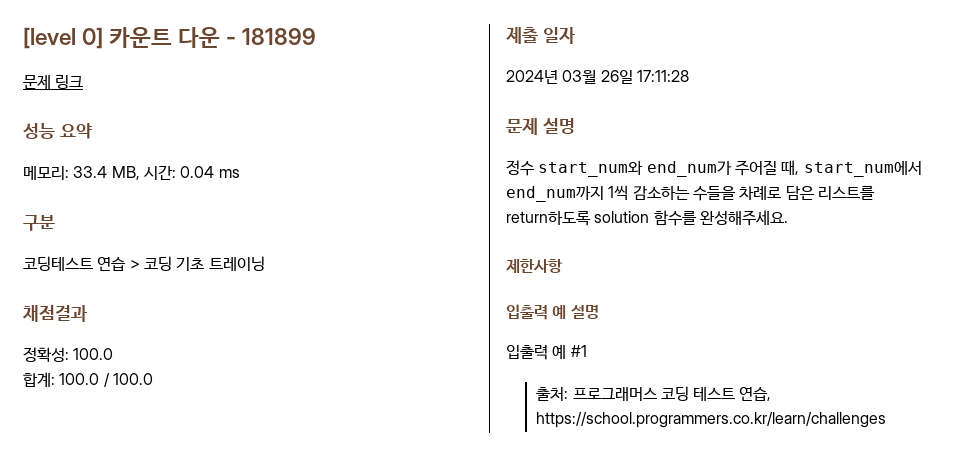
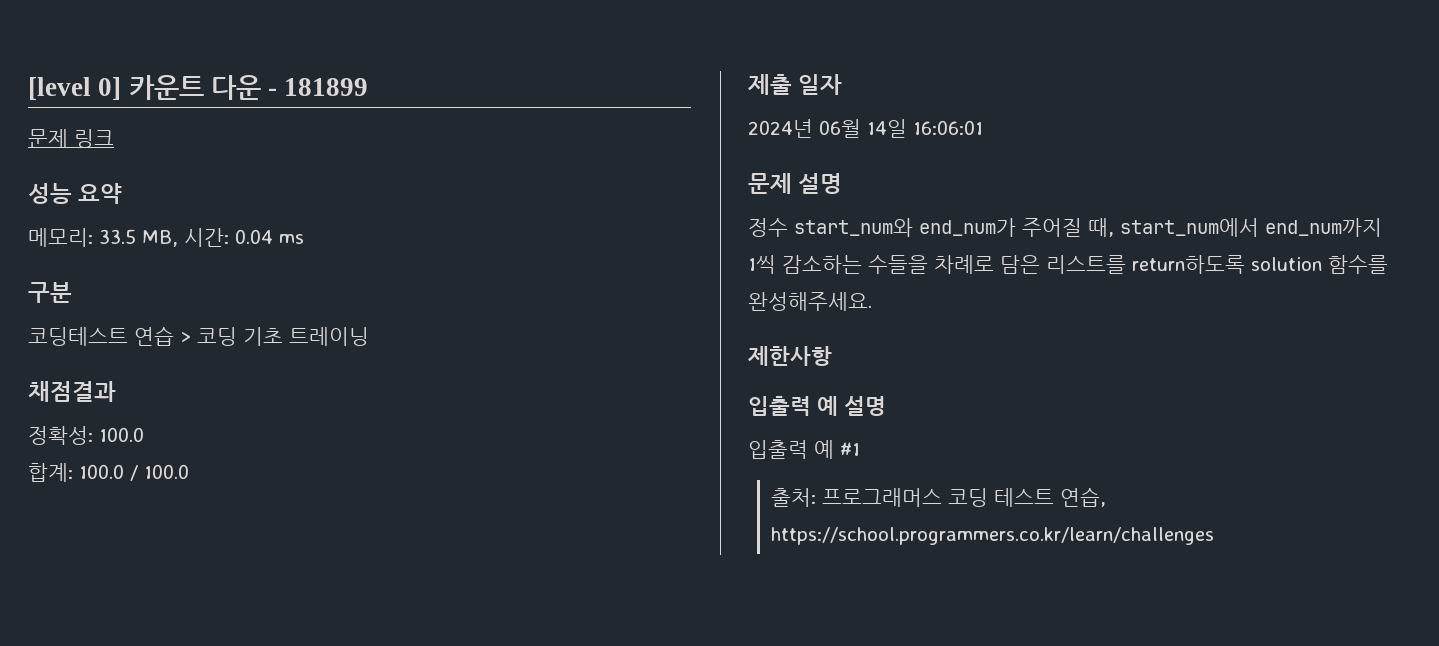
- 메모리: 33.4 MB, 시간: 0.04 ms
+ 메모리: 33.5 MB, 시간: 0.04 ms
- 2024년 03월 26일 17:11:28
+ 2024년 06월 14일 16:06:01

